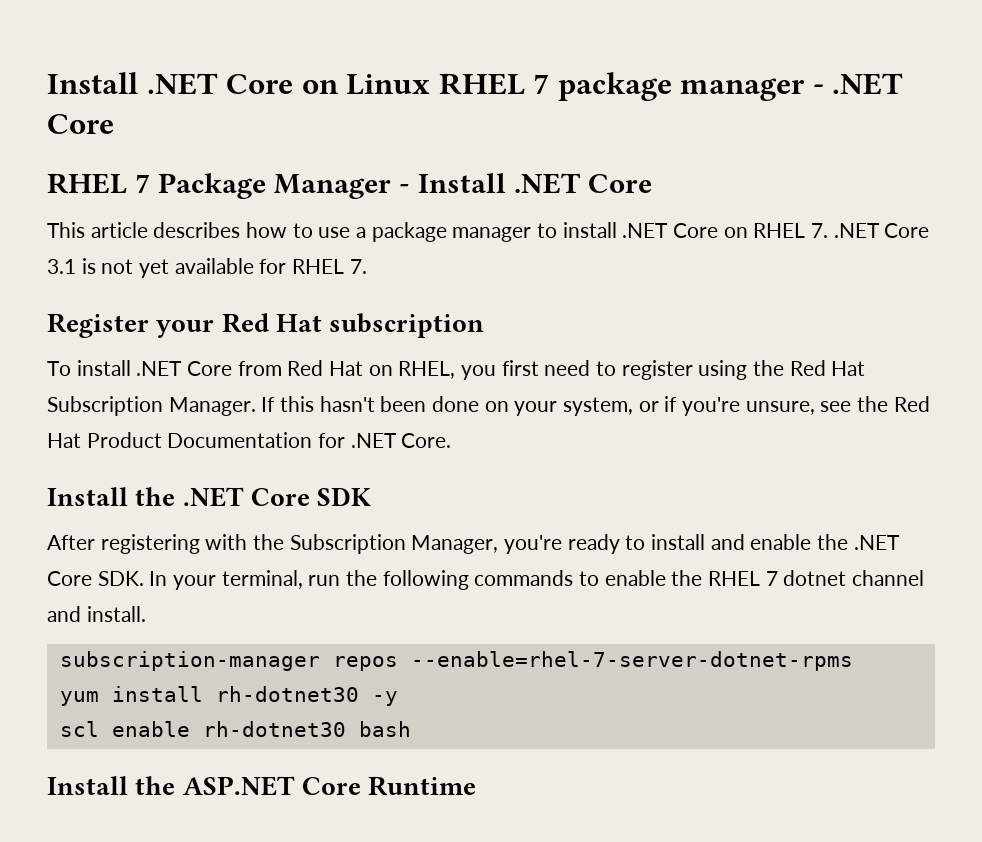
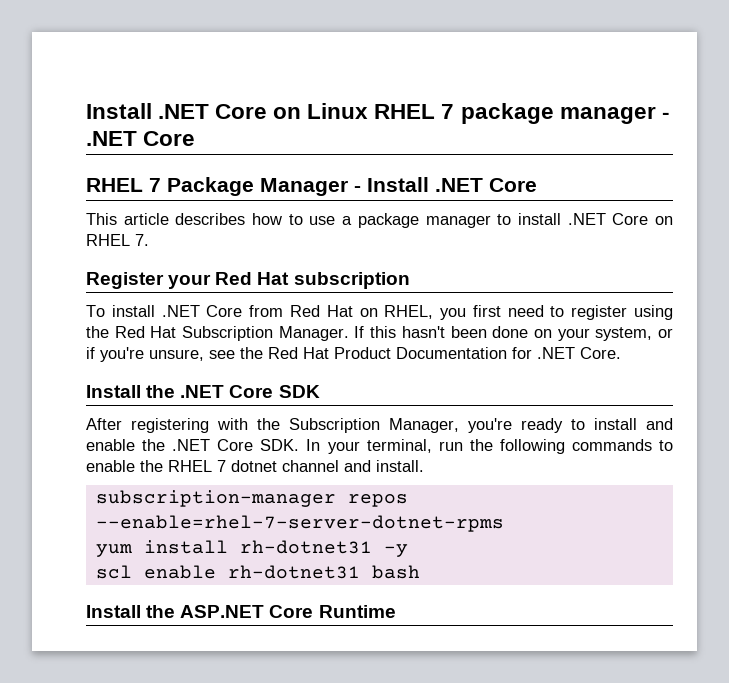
- This article describes how to use a package manager to install .NET Core on RHEL 7. .NET Core 3.1 is not yet available for RHEL 7.
+ This article describes how to use a package manager to install .NET Core on RHEL 7.
- yum install rh-dotnet30 -y
+ yum install rh-dotnet31 -y
- scl enable rh-dotnet30 bash
+ scl enable rh-dotnet31 bash

